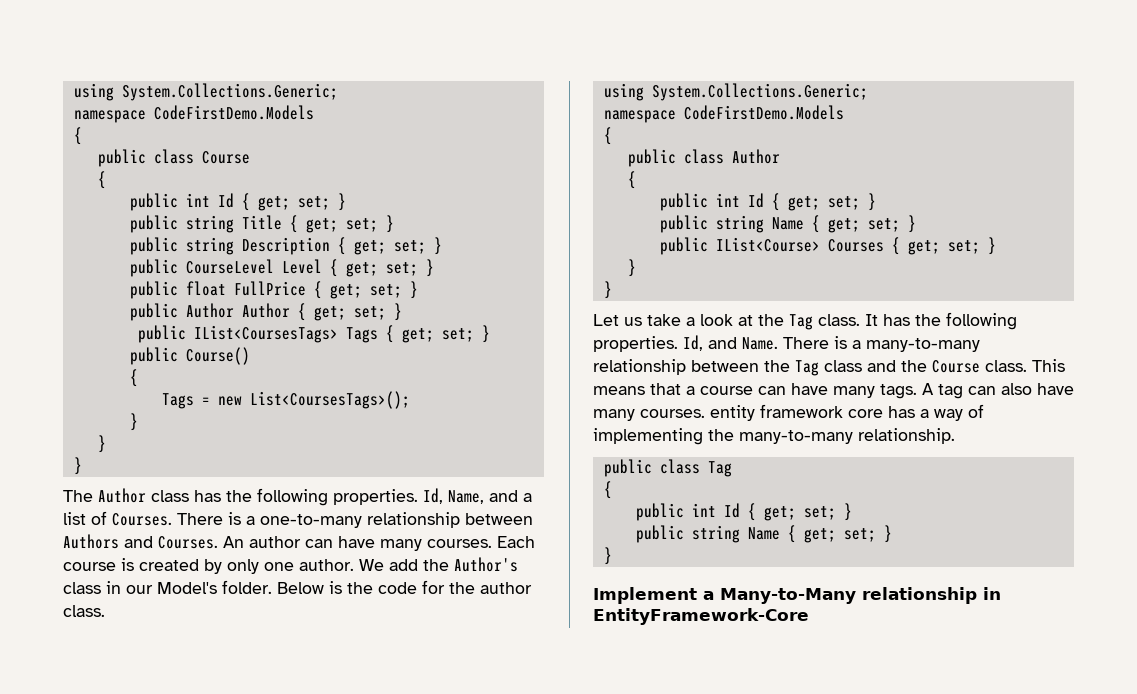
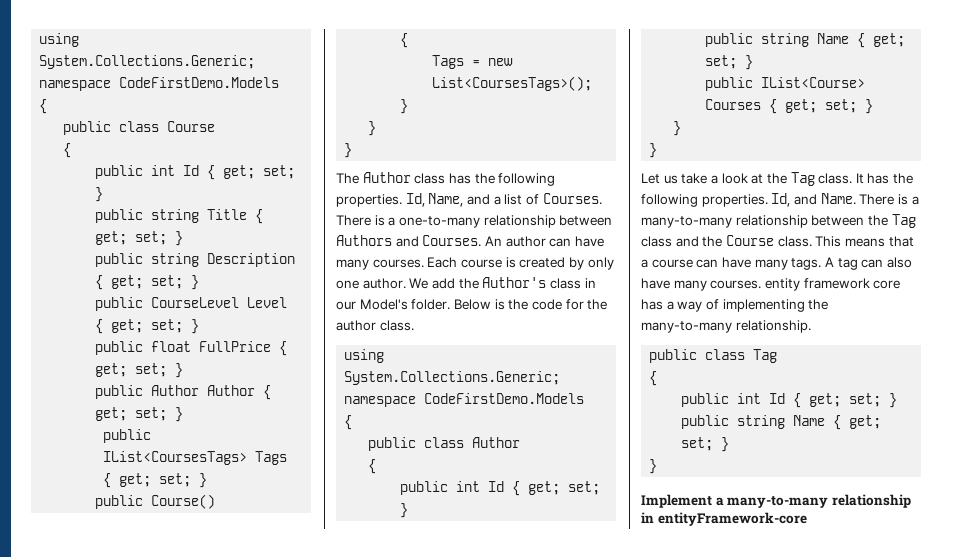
- Implement a Many-to-Many relationship in EntityFramework-Core
+ Implement a many-to-many relationship in entityFramework-core

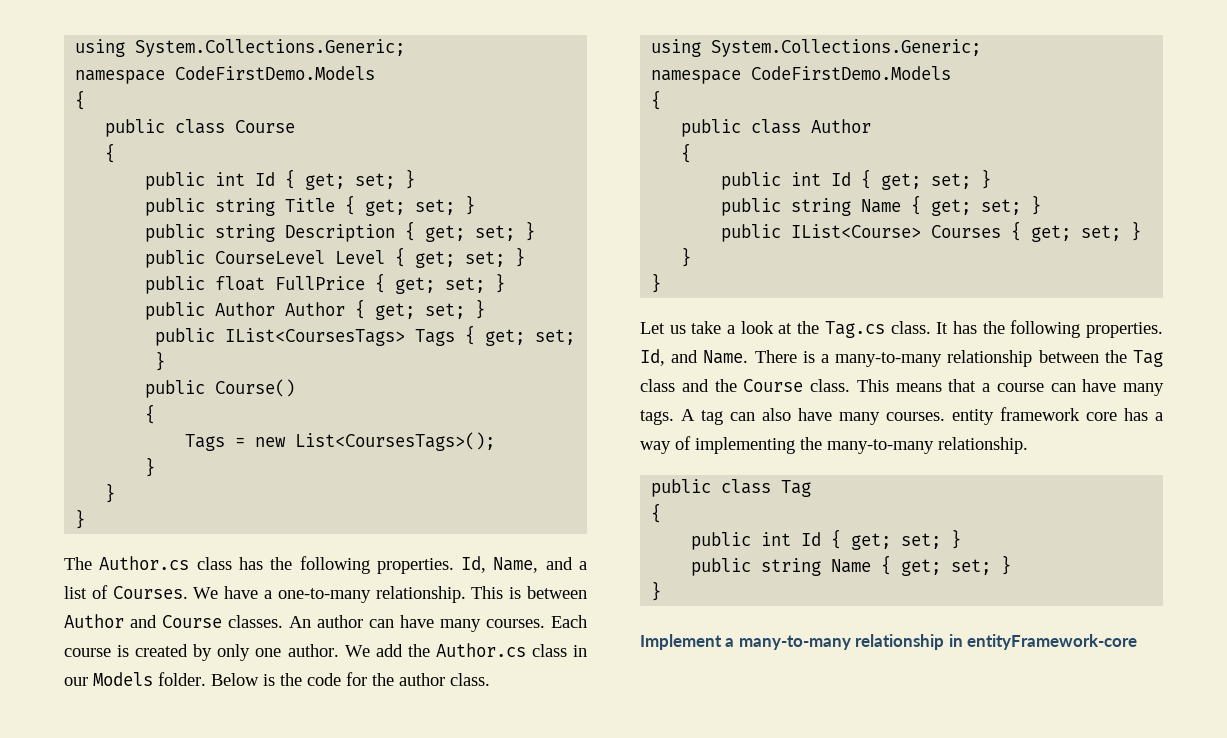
- The Author class has the following properties.
+ The Author.cs class has the following properties.
- There is a one-to-many relationship between Authors and Courses.
+ We have a one-to-many relationship. This is between Author and Course classes.
- We add the Author's class in our Model's folder.
+ We add the Author.cs class in our Models folder.
- Let us take a look at the Tag class.
+ Let us take a look at the Tag.cs class.

